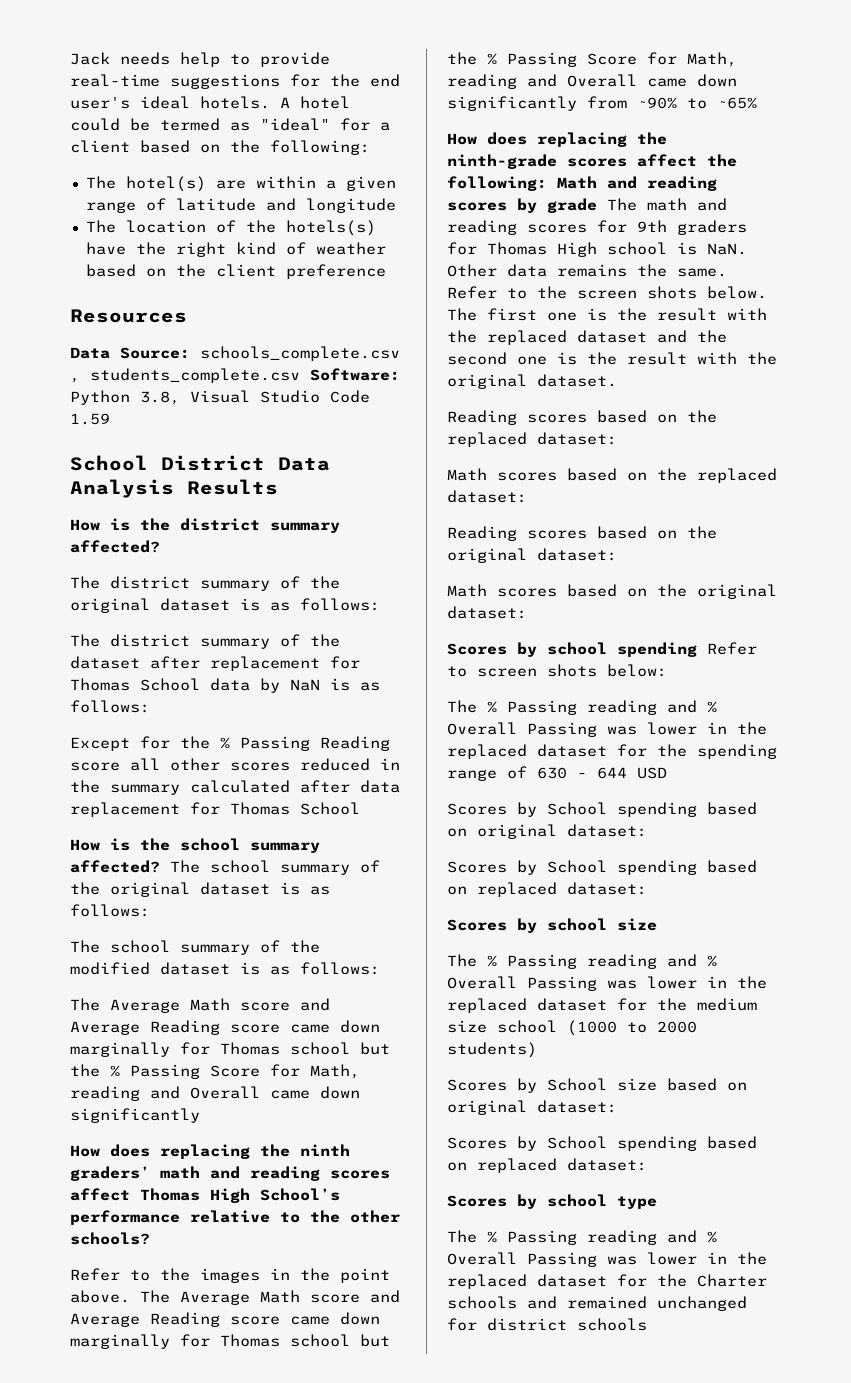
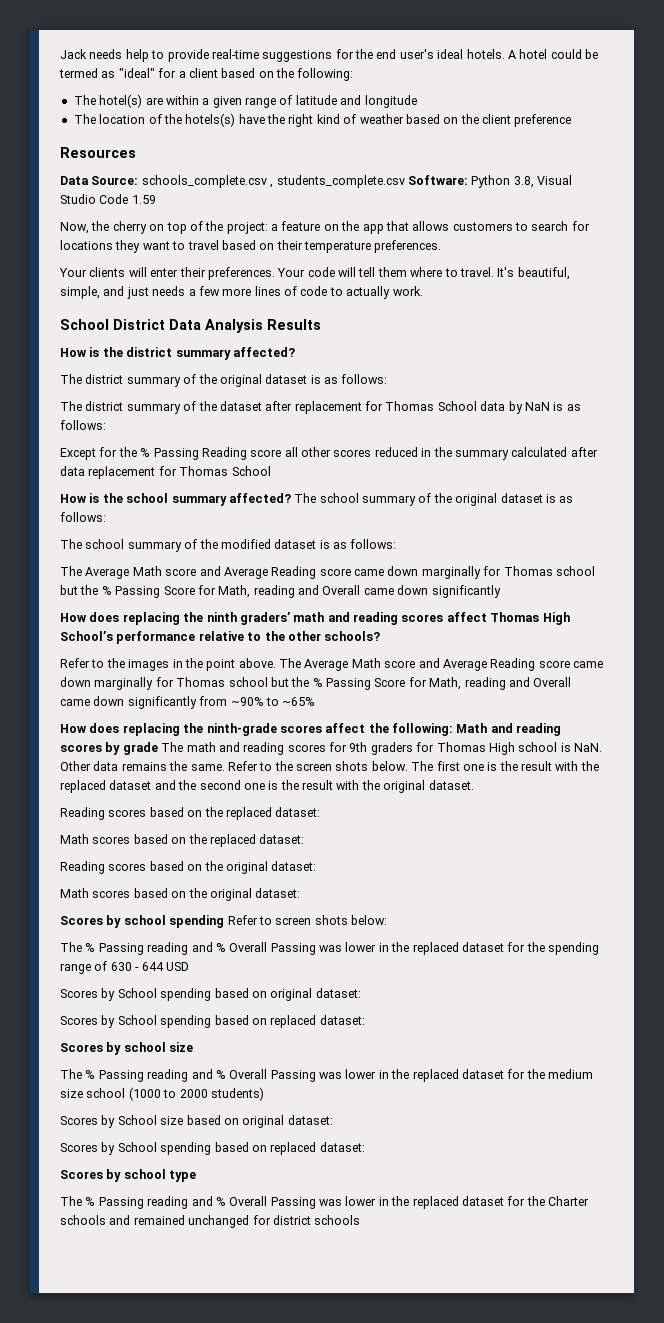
+ Now, the cherry on top of the project: a feature on the app that allows customers to search for locations they want to travel based on their temperature preferences.
+ Your clients will enter their preferences. Your code will tell them where to travel. It's beautiful, simple, and just needs a few more lines of code to actually work.

